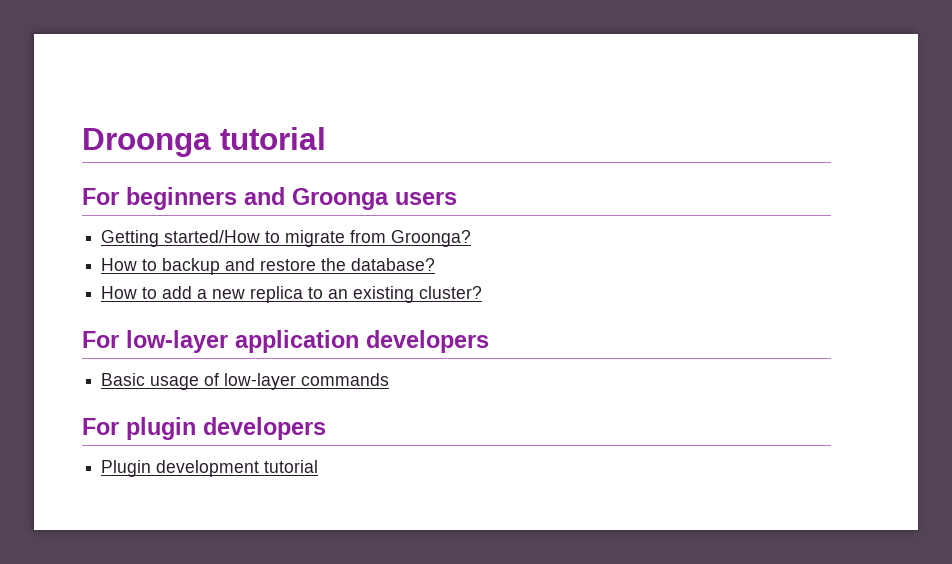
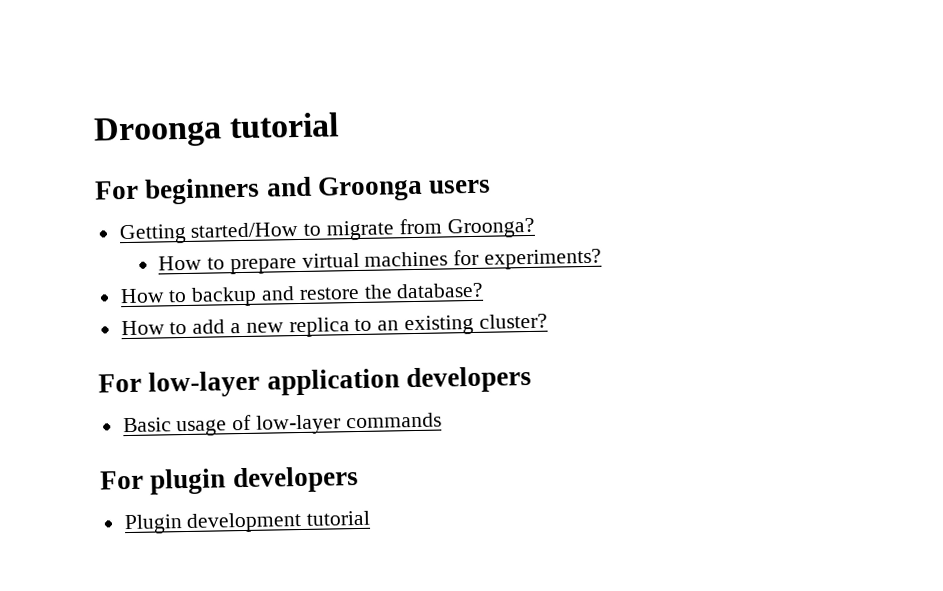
+ How to prepare virtual machines for experiments?

